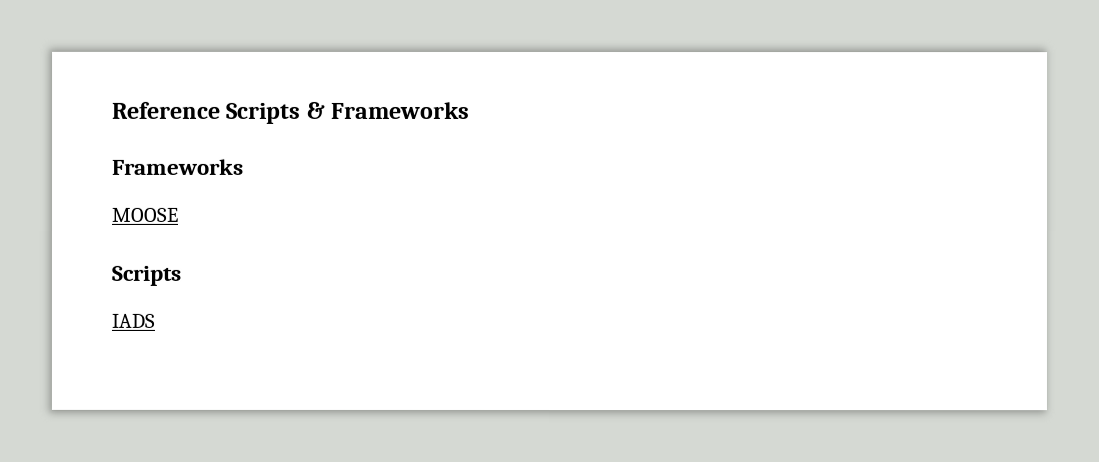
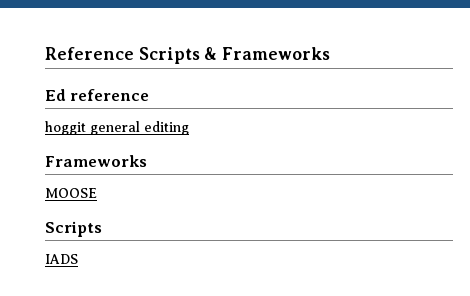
+ Ed reference
+ hoggit general editing

